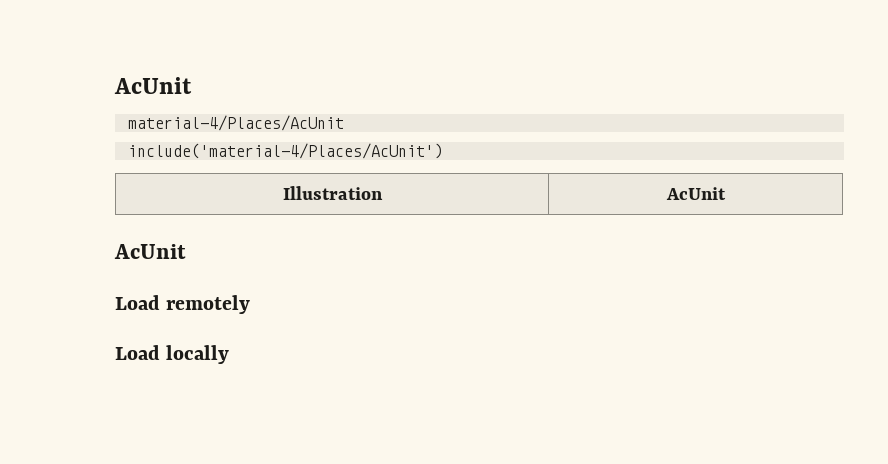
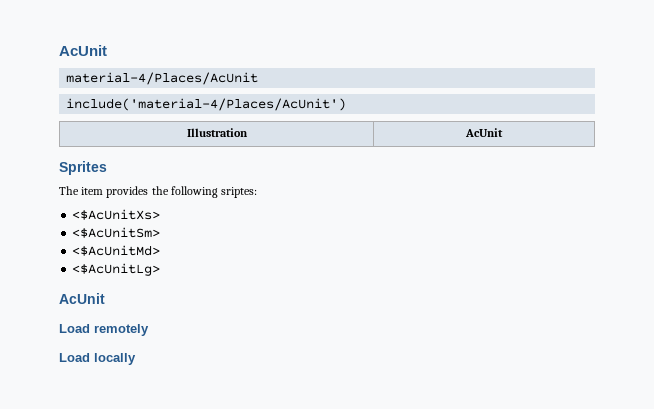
+ Sprites
+ The item provides the following sriptes:
+ <$AcUnitXs>
+ <$AcUnitSm>
+ <$AcUnitMd>
+ <$AcUnitLg>

